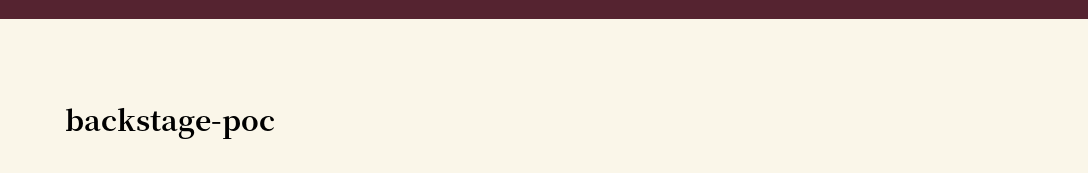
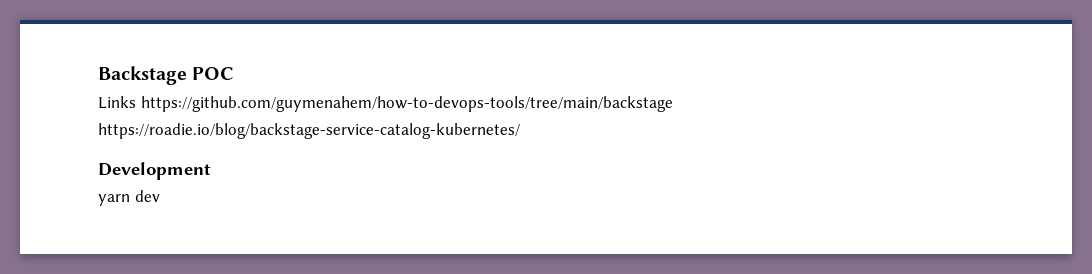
- backstage-poc
+ Backstage POC
+ Links https://github.com/guymenahem/how-to-devops-tools/tree/main/backstage
+ https://roadie.io/blog/backstage-service-catalog-kubernetes/
+ Development
+ yarn dev

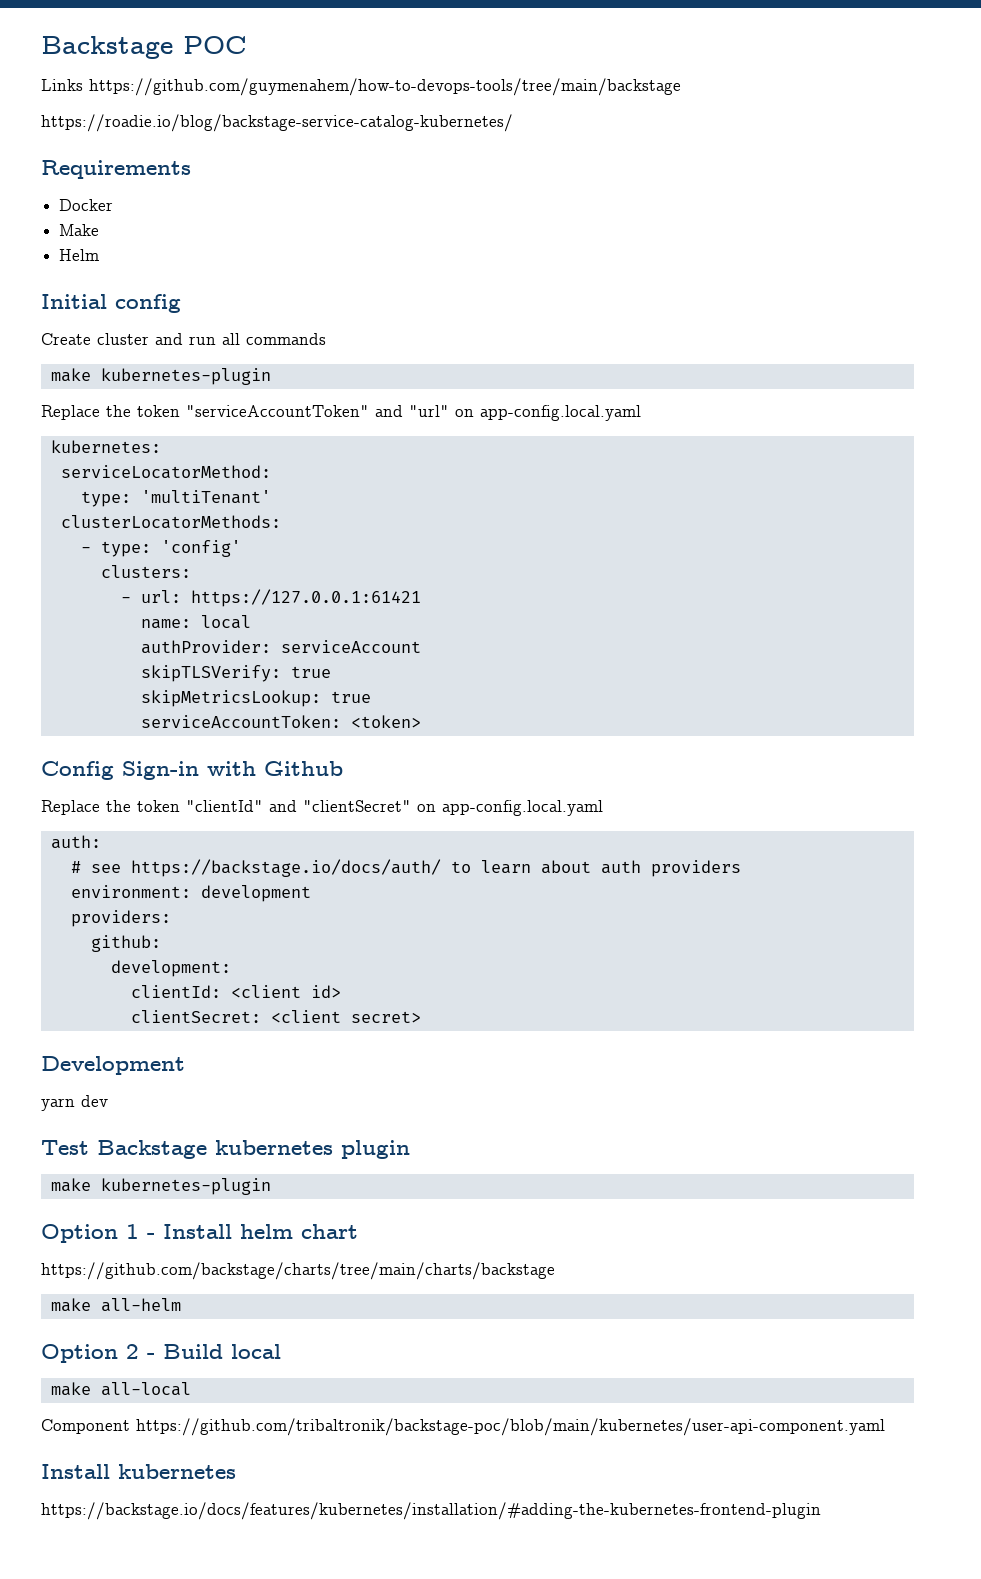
+ Requirements
+ Docker
+ Make
+ Helm
+ Initial config
+ Create cluster and run all commands
+ make kubernetes-plugin
+ Replace the token "serviceAccountToken" and "url" on app-config.local.yaml
+ kubernetes:
+ serviceLocatorMethod:
+ type: 'multiTenant'
+ clusterLocatorMethods:
+ - type: 'config'
+ clusters:
+ - url: https://127.0.0.1:61421
+ name: local
+ authProvider: serviceAccount
+ skipTLSVerify: true
+ skipMetricsLookup: true
+ serviceAccountToken: <token>
+ Config Sign-in with Github
+ Replace the token "clientId" and "clientSecret" on app-config.local.yaml
+ auth:
+ # see https://backstage.io/docs/auth/ to learn about auth providers
+ environment: development
+ providers:
+ github:
+ development:
+ clientId: <client id>
+ clientSecret: <client secret>
  Development
  yarn dev
+ Test Backstage kubernetes plugin
+ make kubernetes-plugin
+ Option 1 - Install helm chart
+ https://github.com/backstage/charts/tree/main/charts/backstage
+ make all-helm
+ Option 2 - Build local
+ make all-local
+ Component https://github.com/tribaltronik/backstage-poc/blob/main/kubernetes/user-api-component.yaml
+ Install kubernetes
+ https://backstage.io/docs/features/kubernetes/installation/#adding-the-kubernetes-frontend-plugin

